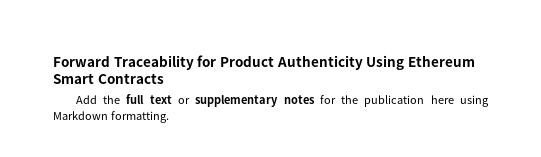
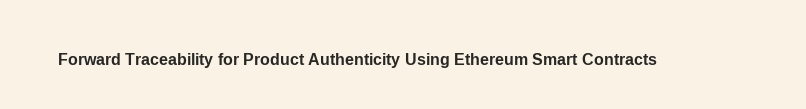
- Add the full text or supplementary notes for the publication here using Markdown formatting.

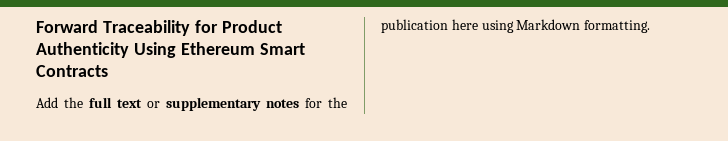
+ Add the full text or supplementary notes for the publication here using Markdown formatting.

